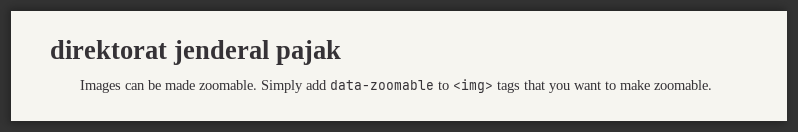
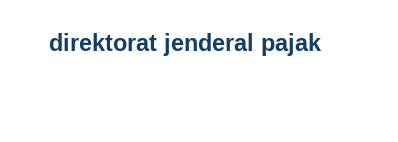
- Images can be made zoomable. Simply add data-zoomable to <img> tags that you want to make zoomable.

